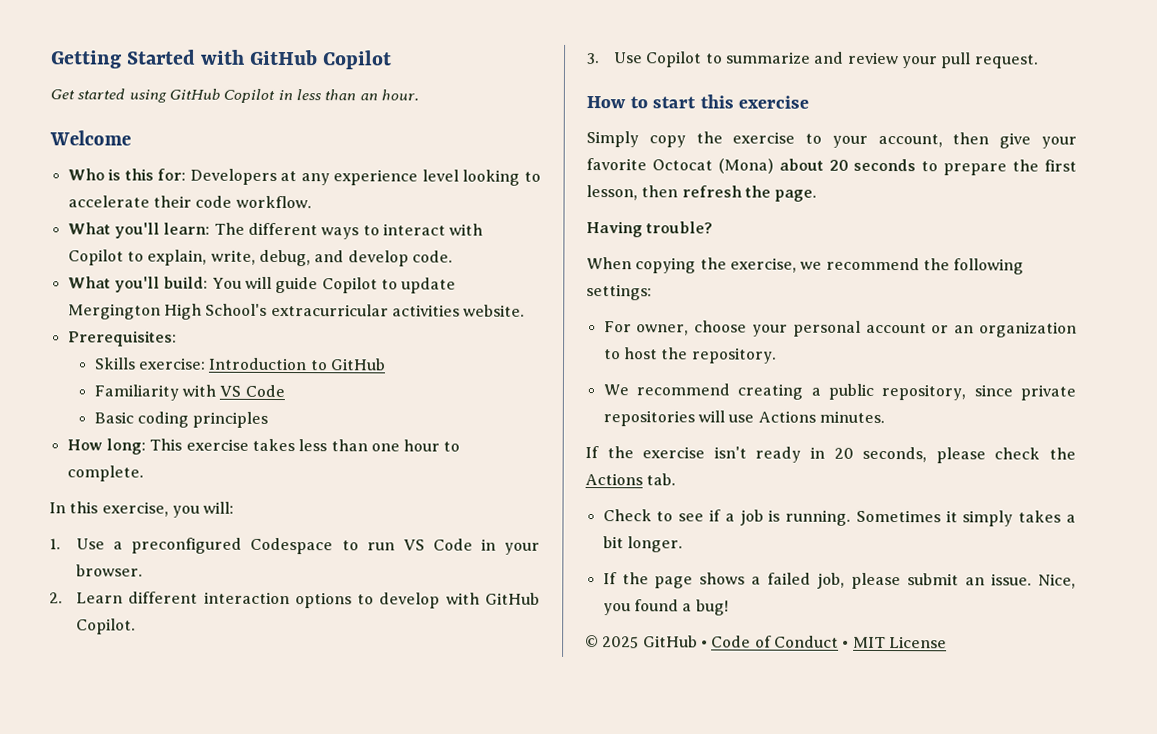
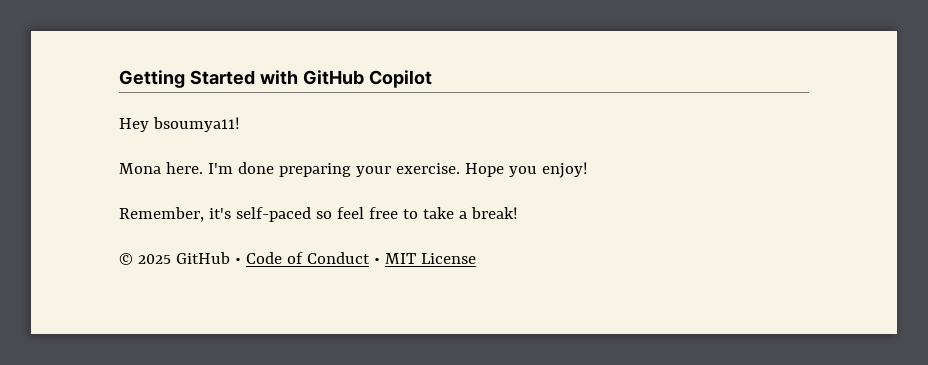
- Get started using GitHub Copilot in less than an hour.
- Welcome
- Who is this for: Developers at any experience level looking to accelerate their code workflow.
- What you'll learn: The different ways to interact with Copilot to explain, write, debug, and develop code.
- What you'll build: You will guide Copilot to update Mergington High School's extracurricular activities website.
- Prerequisites:
- Skills exercise: Introduction to GitHub
- Familiarity with VS Code
- Basic coding principles
- How long: This exercise takes less than one hour to complete.
- In this exercise, you will:
- 1. Use a preconfigured Codespace to run VS Code in your browser.
- 2. Learn different interaction options to develop with GitHub Copilot.
- 3. Use Copilot to summarize and review your pull request.
- How to start this exercise
- Simply copy the exercise to your account, then give your favorite Octocat (Mona) about 20 seconds to prepare the first lesson, then refresh the page.
- Having trouble?
- When copying the exercise, we recommend the following settings:
- For owner, choose your personal account or an organization to host the repository.
- We recommend creating a public repository, since private repositories will use Actions minutes.
- If the exercise isn't ready in 20 seconds, please check the Actions tab.
- Check to see if a job is running. Sometimes it simply takes a bit longer.
- If the page shows a failed job, please submit an issue. Nice, you found a bug!
+ Hey bsoumya11!
+ Mona here. I'm done preparing your exercise. Hope you enjoy!
+ Remember, it's self-paced so feel free to take a break!

